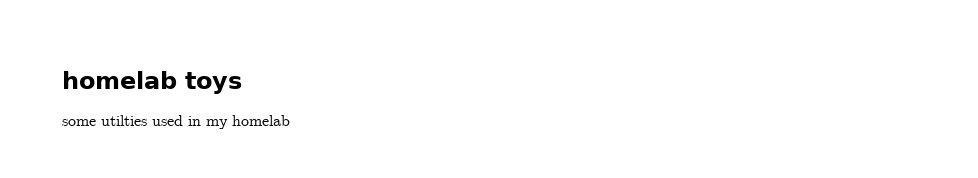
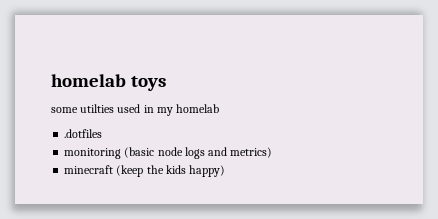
+ .dotfiles
+ monitoring (basic node logs and metrics)
+ minecraft (keep the kids happy)

